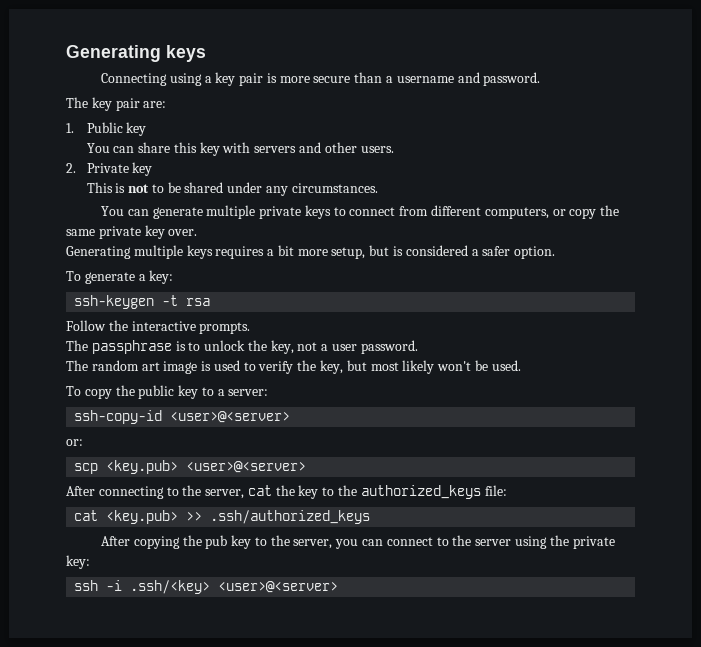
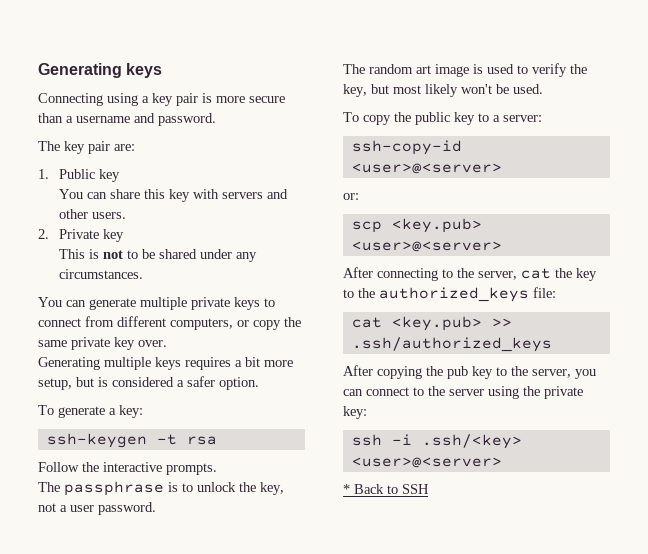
+ * Back to SSH

